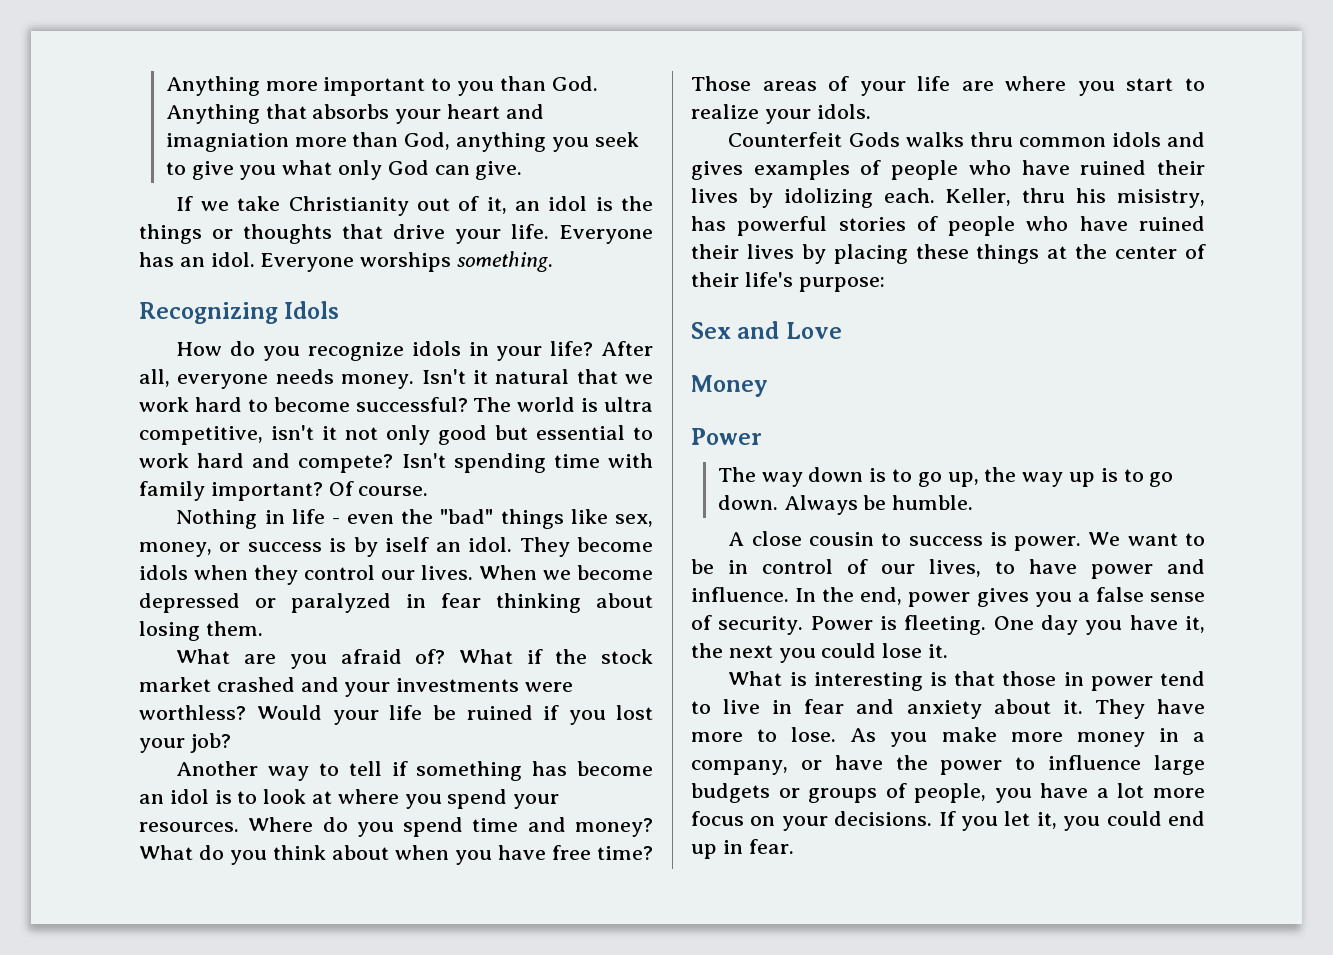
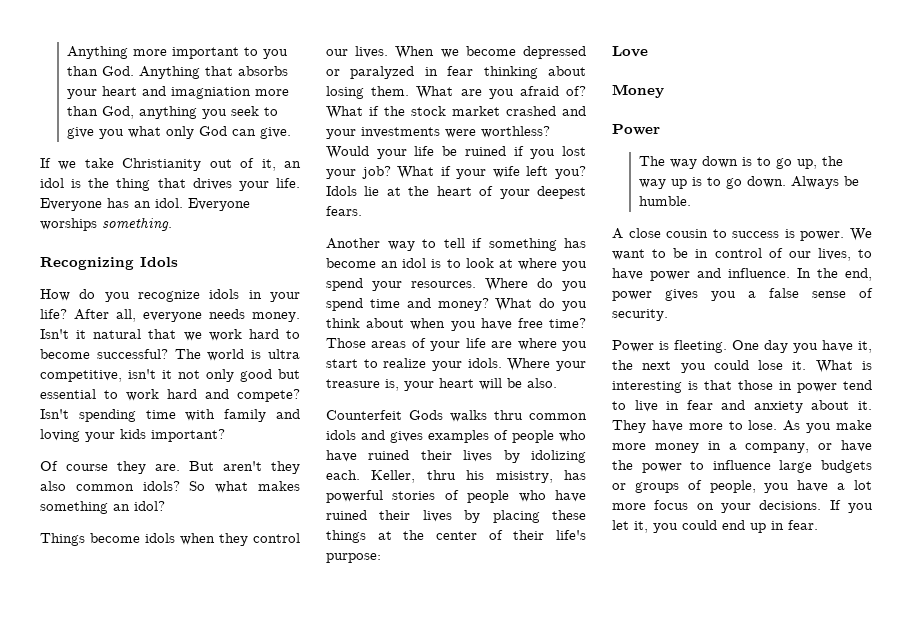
- If we take Christianity out of it, an idol is the things or thoughts that drive your life.
+ If we take Christianity out of it, an idol is the thing that drives your life.
- Isn't spending time with family important? Of course.
- Nothing in life - even the "bad" things like sex, money, or success is by iself an idol. They become idols when they control our lives.
+ Isn't spending time with family and loving your kids important?
+ Of course they are. But aren't they also common idols? So what makes something an idol?
+ Things become idols when they control our lives.
- When we become depressed or paralyzed in fear thinking about losing them.
- What are you afraid of?
+ When we become depressed or paralyzed in fear thinking about losing them. What are you afraid of?
+ What if your wife left you? Idols lie at the heart of your deepest fears.
+ Where your treasure is, your heart will be also.
- Sex and Love
+ Love
- In the end, power gives you a false sense of security. Power is fleeting.
+ In the end, power gives you a false sense of security.
+ Power is fleeting.
- One day you have it, the next you could lose it.
- What is interesting is that those in power tend to live in fear and anxiety about it.
+ One day you have it, the next you could lose it. What is interesting is that those in power tend to live in fear and anxiety about it.

